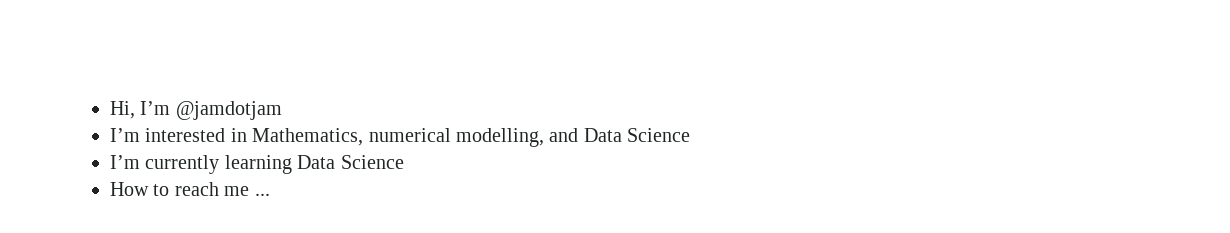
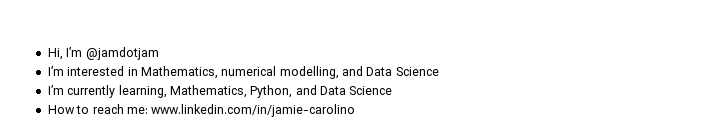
- I’m currently learning Data Science
+ I’m currently learning, Mathematics, Python, and Data Science
- How to reach me ...
+ How to reach me: www.linkedin.com/in/jamie-carolino

